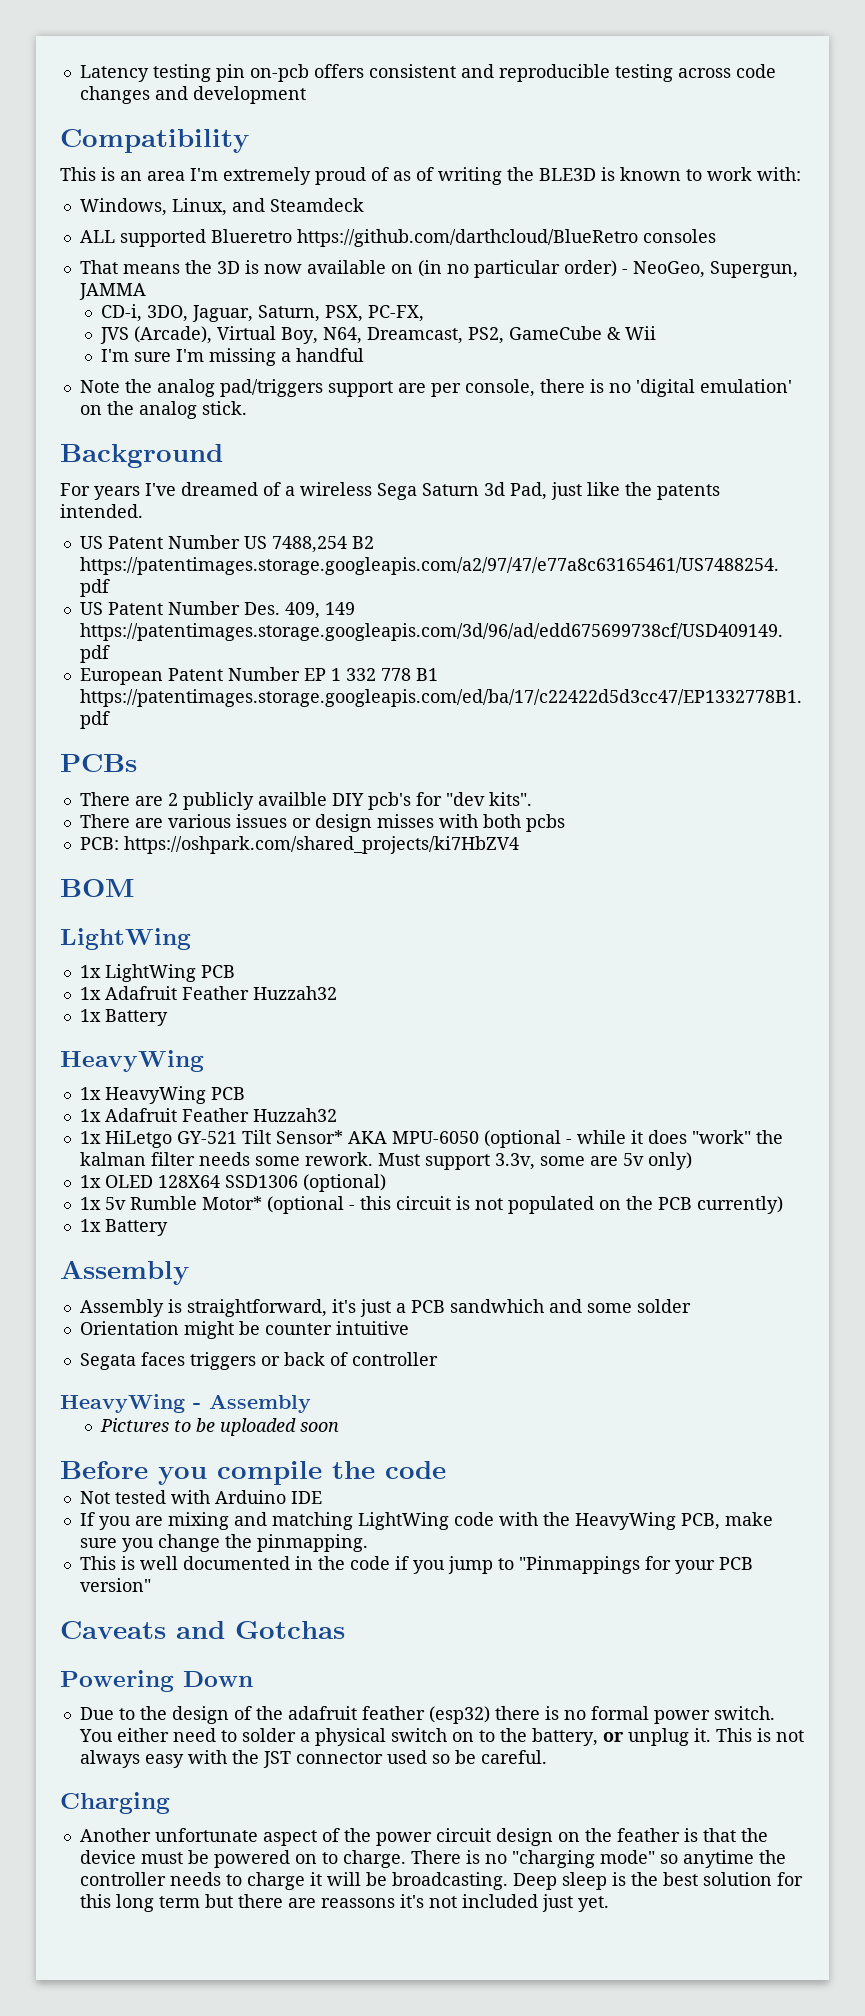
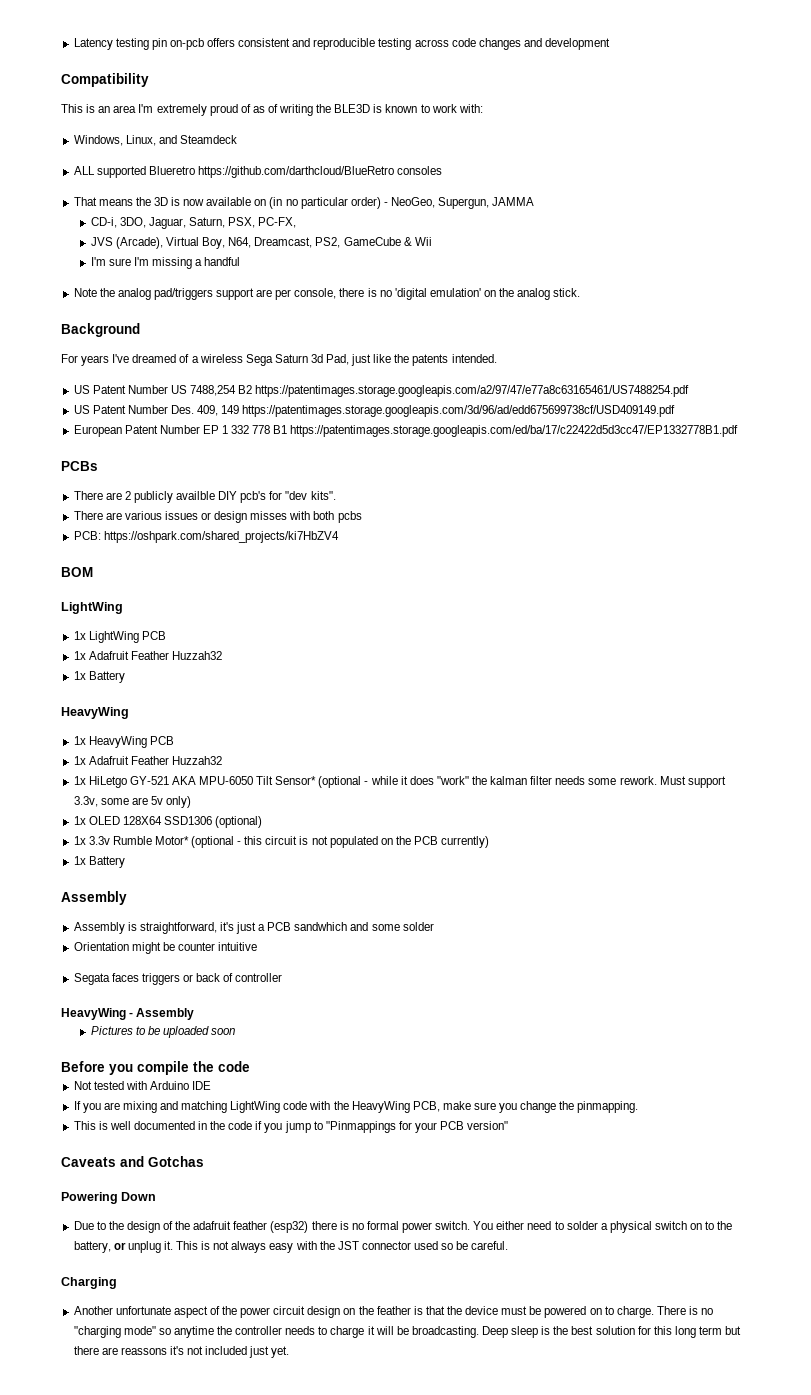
- 1x HiLetgo GY-521 Tilt Sensor* AKA MPU-6050 (optional - while it does "work" the kalman filter needs some rework.
+ 1x HiLetgo GY-521 AKA MPU-6050 Tilt Sensor* (optional - while it does "work" the kalman filter needs some rework.
- 1x 5v Rumble Motor* (optional - this circuit is not populated on the PCB currently)
+ 1x 3.3v Rumble Motor* (optional - this circuit is not populated on the PCB currently)

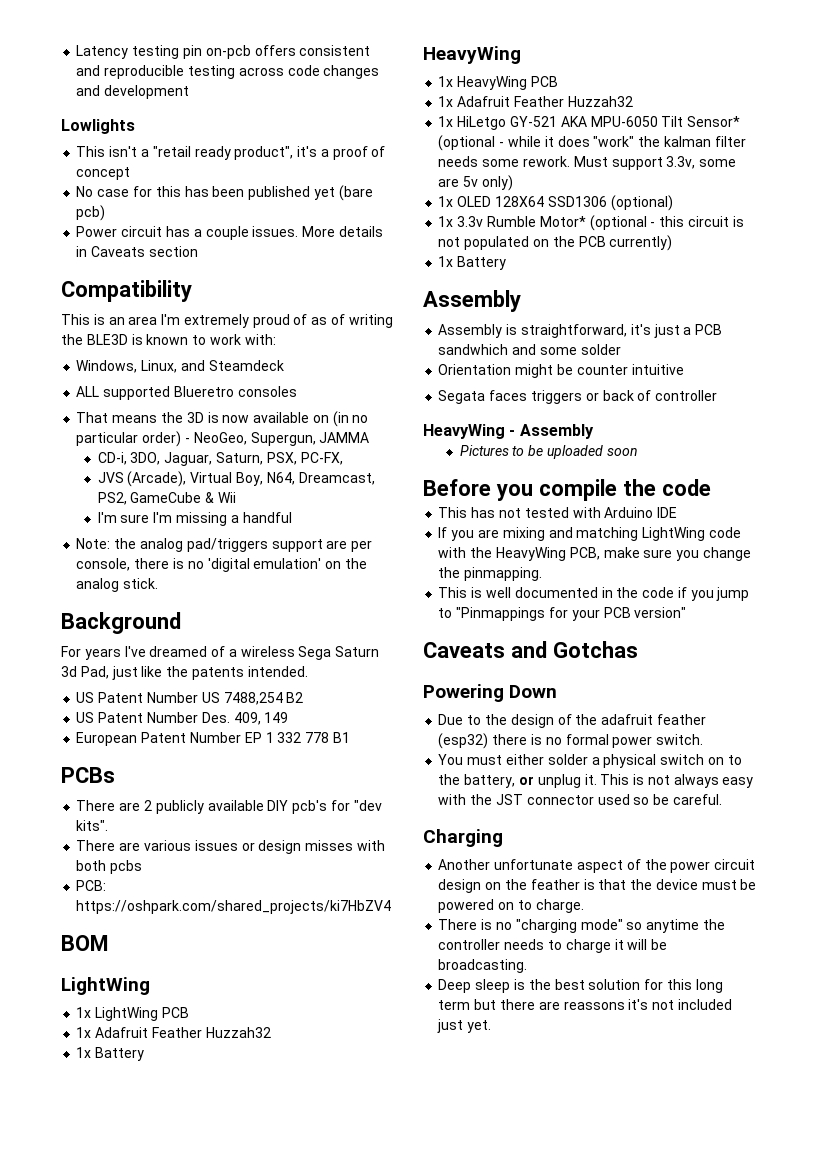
+ Lowlights
+ This isn't a "retail ready product", it's a proof of concept
+ No case for this has been published yet (bare pcb)
+ Power circuit has a couple issues. More details in Caveats section
- ALL supported Blueretro https://github.com/darthcloud/BlueRetro consoles
+ ALL supported Blueretro consoles
- Note the analog pad/triggers support are per console, there is no 'digital emulation' on the analog stick.
+ Note: the analog pad/triggers support are per console, there is no 'digital emulation' on the analog stick.
- US Patent Number US 7488,254 B2 https://patentimages.storage.googleapis.com/a2/97/47/e77a8c63165461/US7488254.pdf
+ US Patent Number US 7488,254 B2
- US Patent Number Des. 409, 149 https://patentimages.storage.googleapis.com/3d/96/ad/edd675699738cf/USD409149.pdf
+ US Patent Number Des. 409, 149
- European Patent Number EP 1 332 778 B1 https://patentimages.storage.googleapis.com/ed/ba/17/c22422d5d3cc47/EP1332778B1.pdf
+ European Patent Number EP 1 332 778 B1
- There are 2 publicly availble DIY pcb's for "dev kits".
+ There are 2 publicly available DIY pcb's for "dev kits".
- Not tested with Arduino IDE
+ This has not tested with Arduino IDE
- Due to the design of the adafruit feather (esp32) there is no formal power switch. You either need to solder a physical switch on to the battery, or unplug it.
+ Due to the design of the adafruit feather (esp32) there is no formal power switch.
+ You must either solder a physical switch on to the battery, or unplug it.
- Another unfortunate aspect of the power circuit design on the feather is that the device must be powered on to charge. There is no "charging mode" so anytime the controller needs to charge it will be broadcasting. Deep sleep is the best solution for this long term but there are reassons it's not included just yet.
+ Another unfortunate aspect of the power circuit design on the feather is that the device must be powered on to charge.
+ There is no "charging mode" so anytime the controller needs to charge it will be broadcasting.
+ Deep sleep is the best solution for this long term but there are reassons it's not included just yet.

